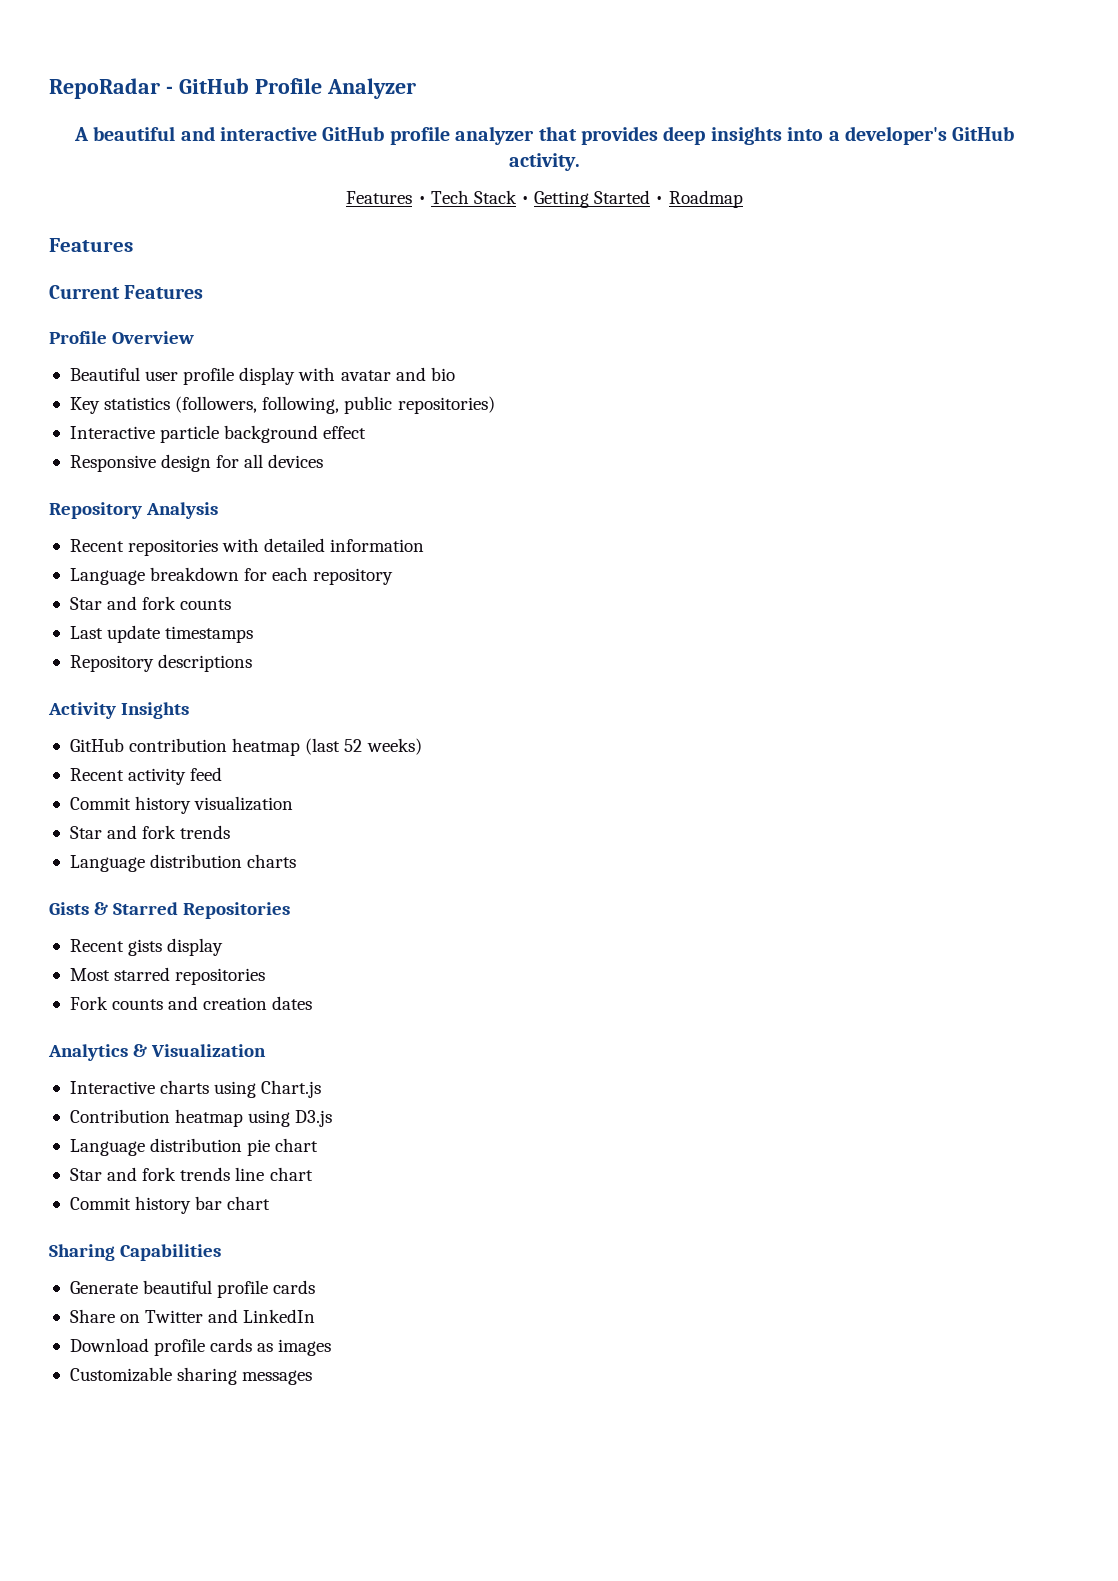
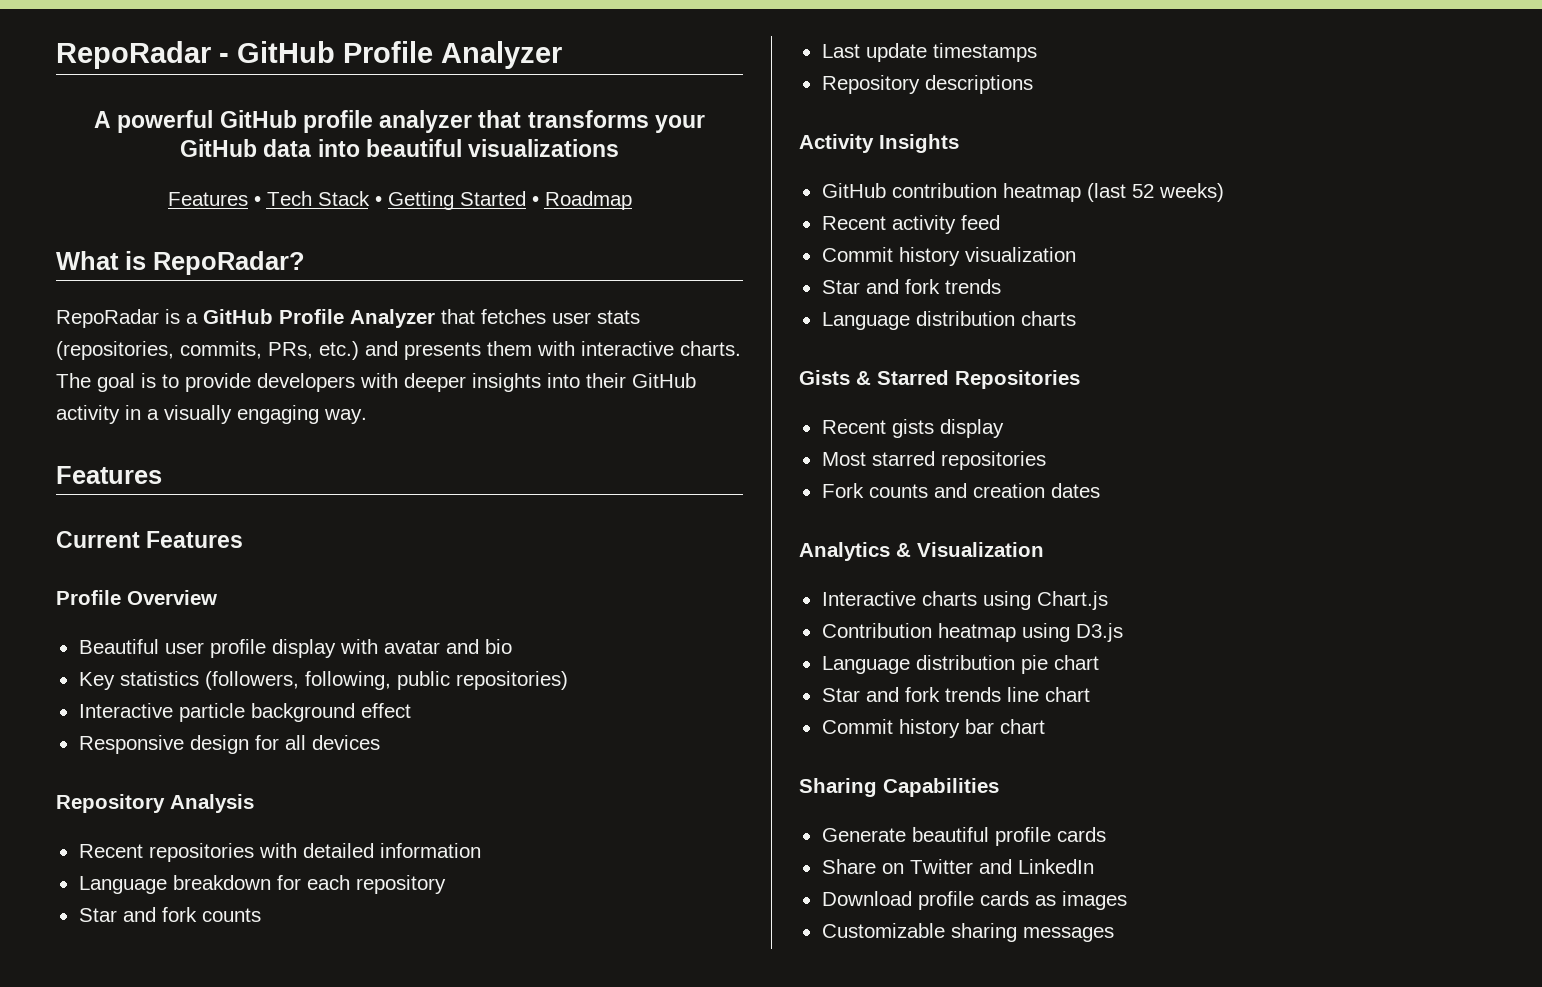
- A beautiful and interactive GitHub profile analyzer that provides deep insights into a developer's GitHub activity.
+ A powerful GitHub profile analyzer that transforms your GitHub data into beautiful visualizations
+ What is RepoRadar?
+ RepoRadar is a GitHub Profile Analyzer that fetches user stats (repositories, commits, PRs, etc.) and presents them with interactive charts. The goal is to provide developers with deeper insights into their GitHub activity in a visually engaging way.

